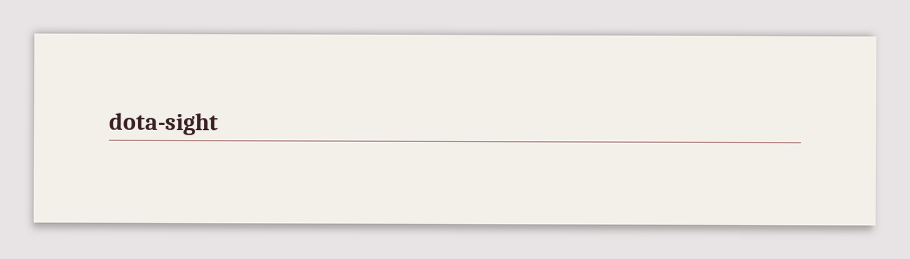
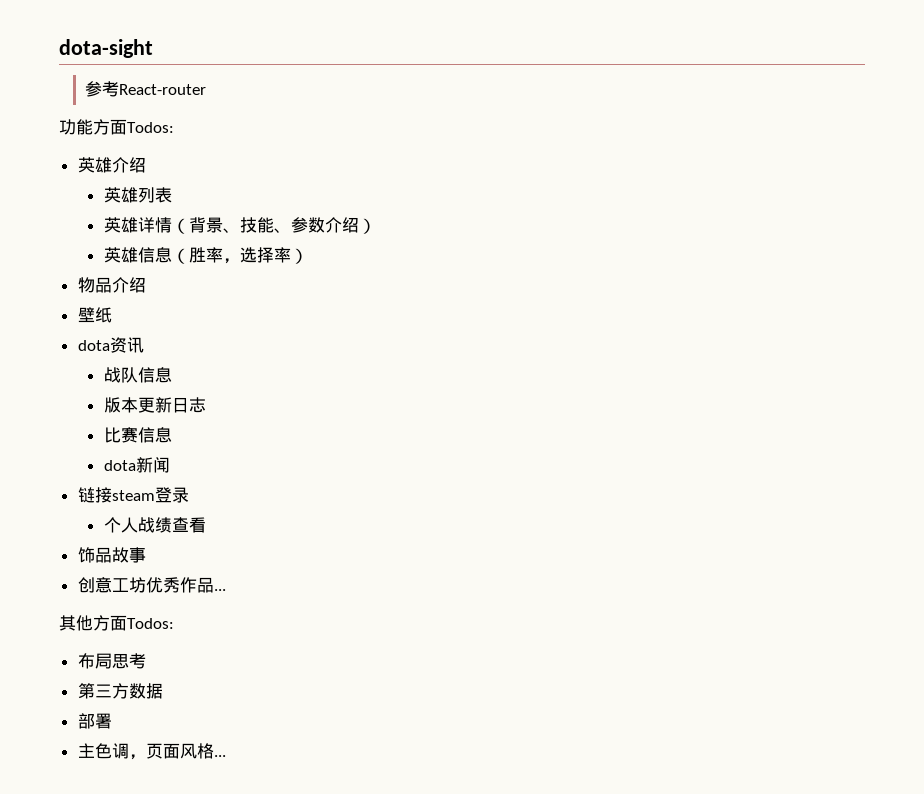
+ 参考React-router
+ 功能方面Todos:
+ 英雄介绍
+ 英雄列表
+ 英雄详情（背景、技能、参数介绍）
+ 英雄信息（胜率，选择率）
+ 物品介绍
+ 壁纸
+ dota资讯
+ 战队信息
+ 版本更新日志
+ 比赛信息
+ dota新闻
+ 链接steam登录
+ 个人战绩查看
+ 饰品故事
+ 创意工坊优秀作品...
+ 其他方面Todos:
+ 布局思考
+ 第三方数据
+ 部署
+ 主色调，页面风格...

